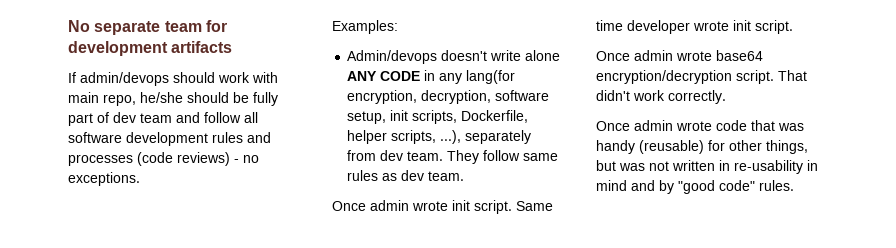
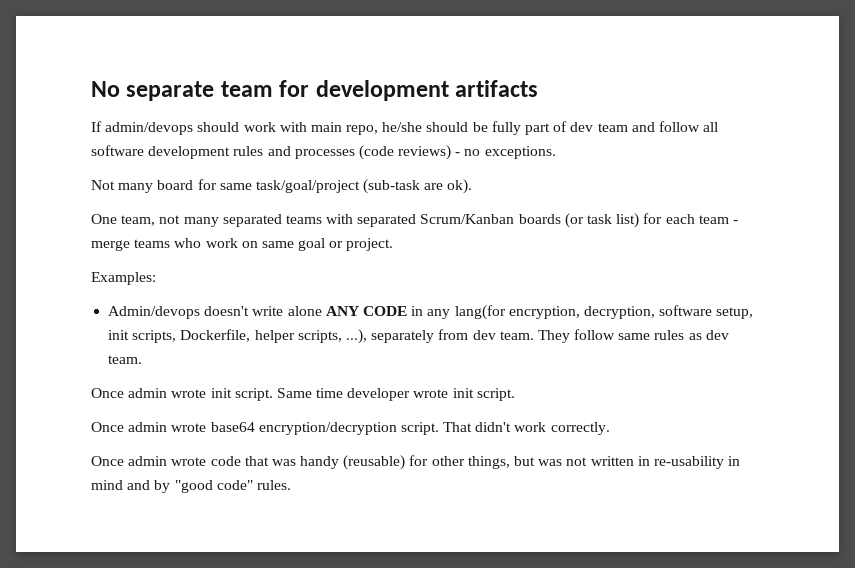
+ Not many board for same task/goal/project (sub-task are ok).
+ One team, not many separated teams with separated Scrum/Kanban boards (or task list) for each team - merge teams who work on same goal or project.

